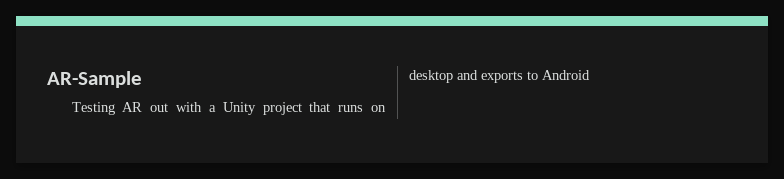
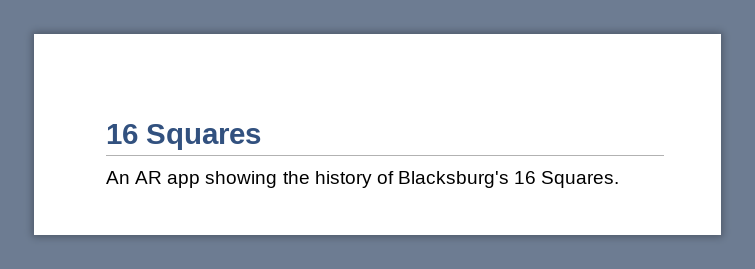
- AR-Sample
- Testing AR out with a Unity project that runs on desktop and exports to Android
+ 16 Squares
+ An AR app showing the history of Blacksburg's 16 Squares.

